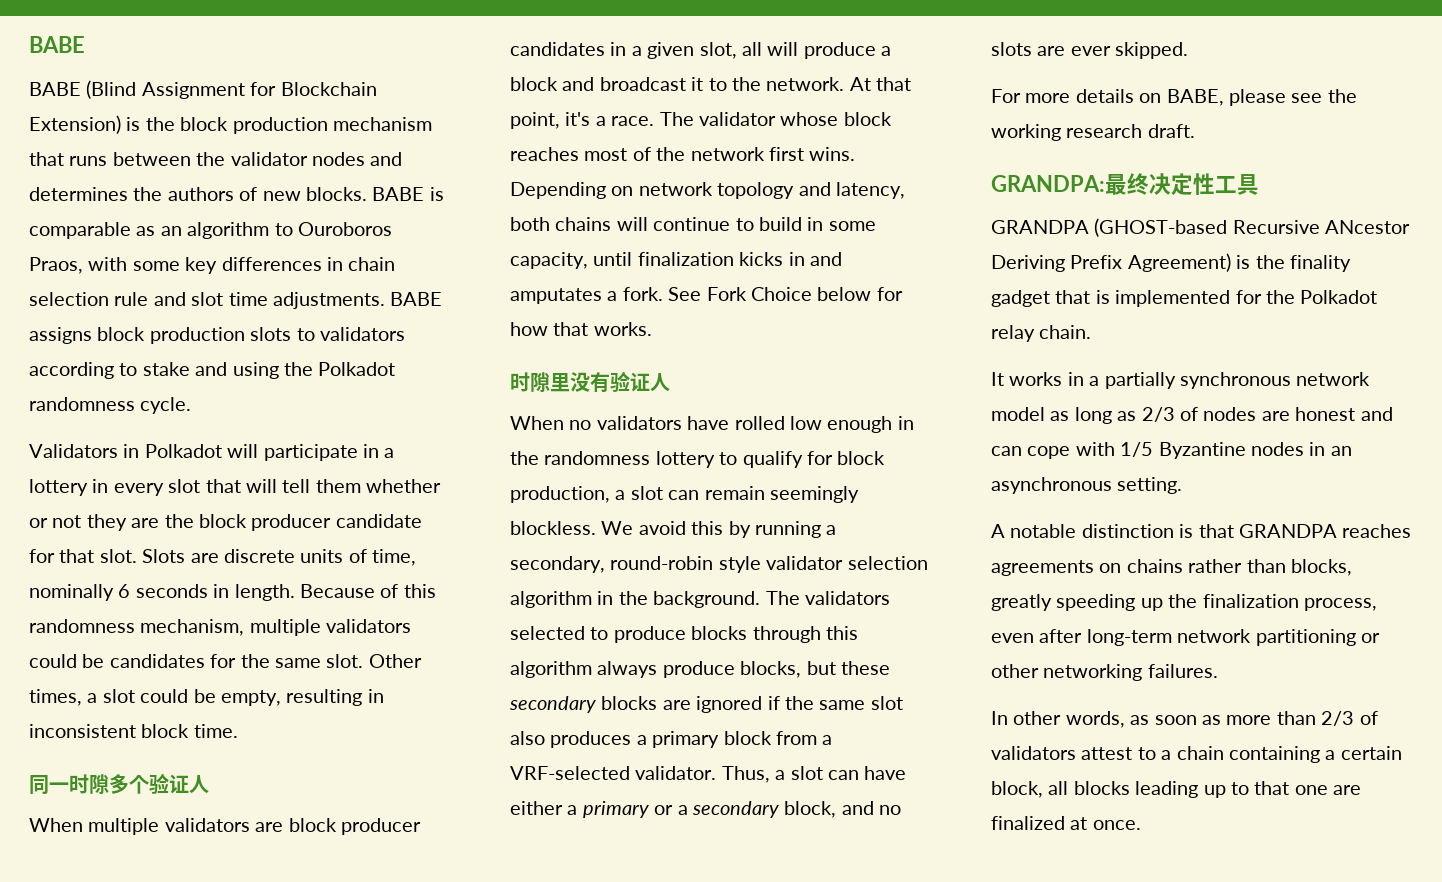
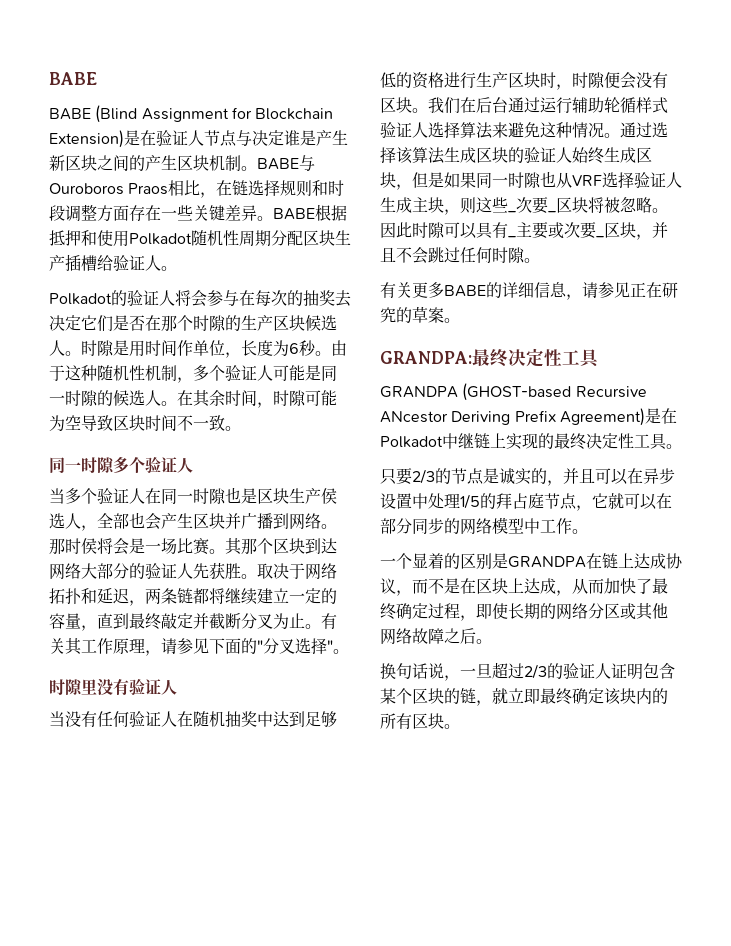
- BABE (Blind Assignment for Blockchain Extension) is the block production mechanism that runs between the validator nodes and determines the authors of new blocks. BABE is comparable as an algorithm to Ouroboros Praos, with some key differences in chain selection rule and slot time adjustments. BABE assigns block production slots to validators according to stake and using the Polkadot randomness cycle.
- Validators in Polkadot will participate in a lottery in every slot that will tell them whether or not they are the block producer candidate for that slot. Slots are discrete units of time, nominally 6 seconds in length. Because of this randomness mechanism, multiple validators could be candidates for the same slot. Other times, a slot could be empty, resulting in inconsistent block time.
+ BABE (Blind Assignment for Blockchain Extension)是在验证人节点与决定谁是产生新区块之间的产生区块机制。BABE与Ouroboros Praos相比，在链选择规则和时段调整方面存在一些关键差异。BABE根据抵押和使用Polkadot随机性周期分配区块生产插槽给验证人。
+ Polkadot的验证人将会参与在每次的抽奖去决定它们是否在那个时隙的生产区块候选人。时隙是用时间作单位，长度为6秒。由于这种随机性机制，多个验证人可能是同一时隙的候选人。在其余时间，时隙可能为空导致区块时间不一致。
- When multiple validators are block producer candidates in a given slot, all will produce a block and broadcast it to the network. At that point, it's a race. The validator whose block reaches most of the network first wins. Depending on network topology and latency, both chains will continue to build in some capacity, until finalization kicks in and amputates a fork. See Fork Choice below for how that works.
+ 当多个验证人在同一时隙也是区块生产侯选人，全部也会产生区块并广播到网络。那时侯将会是一场比赛。其那个区块到达网络大部分的验证人先获胜。取决于网络拓扑和延迟，两条链都将继续建立一定的容量，直到最终敲定并截断分叉为止。有关其工作原理，请参见下面的"分叉选择"。
  时隙里没有验证人
- When no validators have rolled low enough in the randomness lottery to qualify for block production, a slot can remain seemingly blockless. We avoid this by running a secondary, round-robin style validator selection algorithm in the background. The validators selected to produce blocks through this algorithm always produce blocks, but these secondary blocks are ignored if the same slot also produces a primary block from a VRF-selected validator. Thus, a slot can have either a primary or a secondary block, and no slots are ever skipped.
- For more details on BABE, please see the working research draft.
+ 当没有任何验证人在随机抽奖中达到足够低的资格进行生产区块时，时隙便会没有区块。我们在后台通过运行辅助轮循样式验证人选择算法来避免这种情况。通过选择该算法生成区块的验证人始终生成区块，但是如果同一时隙也从VRF选择验证人生成主块，则这些_次要_区块将被忽略。因此时隙可以具有_主要或次要_区块，并且不会跳过任何时隙。
+ 有关更多BABE的详细信息，请参见正在研究的草案。
- GRANDPA (GHOST-based Recursive ANcestor Deriving Prefix Agreement) is the finality gadget that is implemented for the Polkadot relay chain.
- It works in a partially synchronous network model as long as 2/3 of nodes are honest and can cope with 1/5 Byzantine nodes in an asynchronous setting.
- A notable distinction is that GRANDPA reaches agreements on chains rather than blocks, greatly speeding up the finalization process, even after long-term network partitioning or other networking failures.
- In other words, as soon as more than 2/3 of validators attest to a chain containing a certain block, all blocks leading up to that one are finalized at once.
+ GRANDPA (GHOST-based Recursive ANcestor Deriving Prefix Agreement)是在Polkadot中继链上实现的最终决定性工具。
+ 只要2/3的节点是诚实的，并且可以在异步设置中处理1/5的拜占庭节点，它就可以在部分同步的网络模型中工作。
+ 一个显着的区别是GRANDPA在链上达成协议，而不是在区块上达成，从而加快了最终确定过程，即使长期的网络分区或其他网络故障之后。
+ 换句话说，一旦超过2/3的验证人证明包含某个区块的链，就立即最终确定该块内的所有区块。

